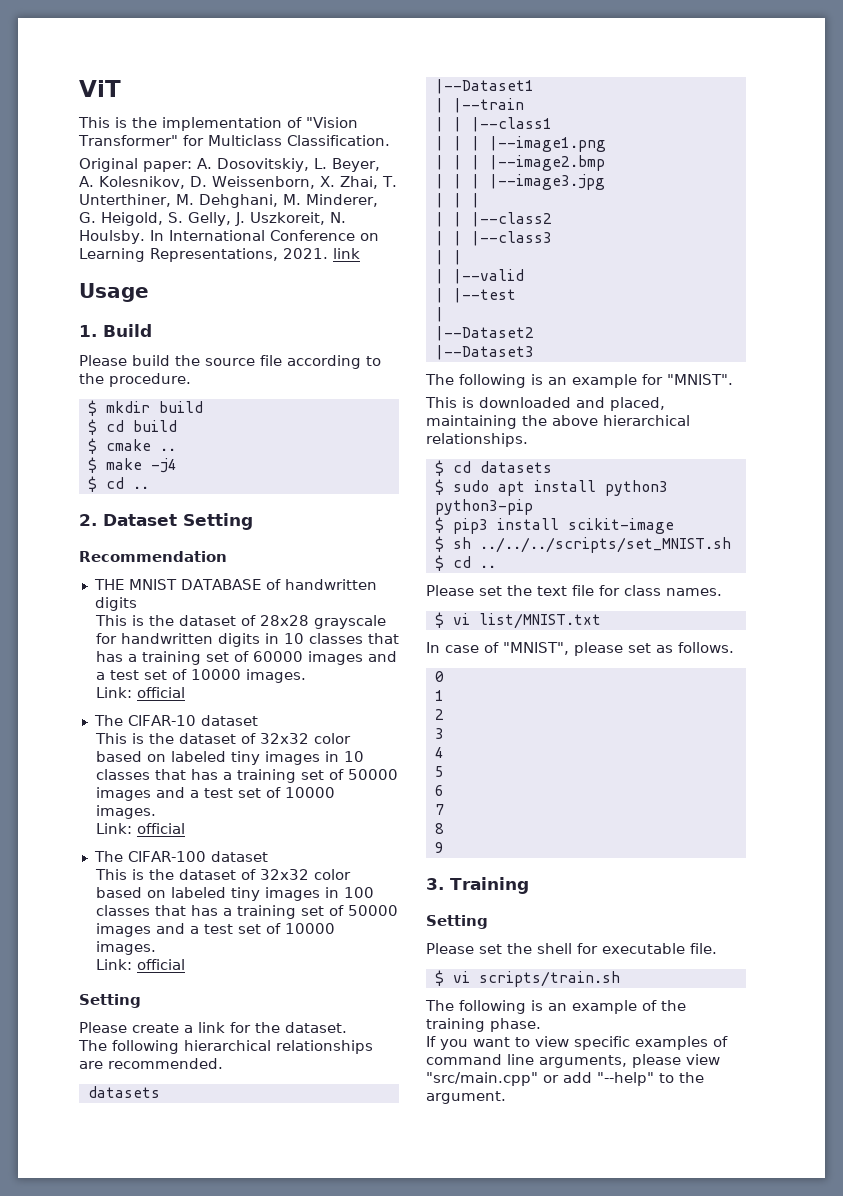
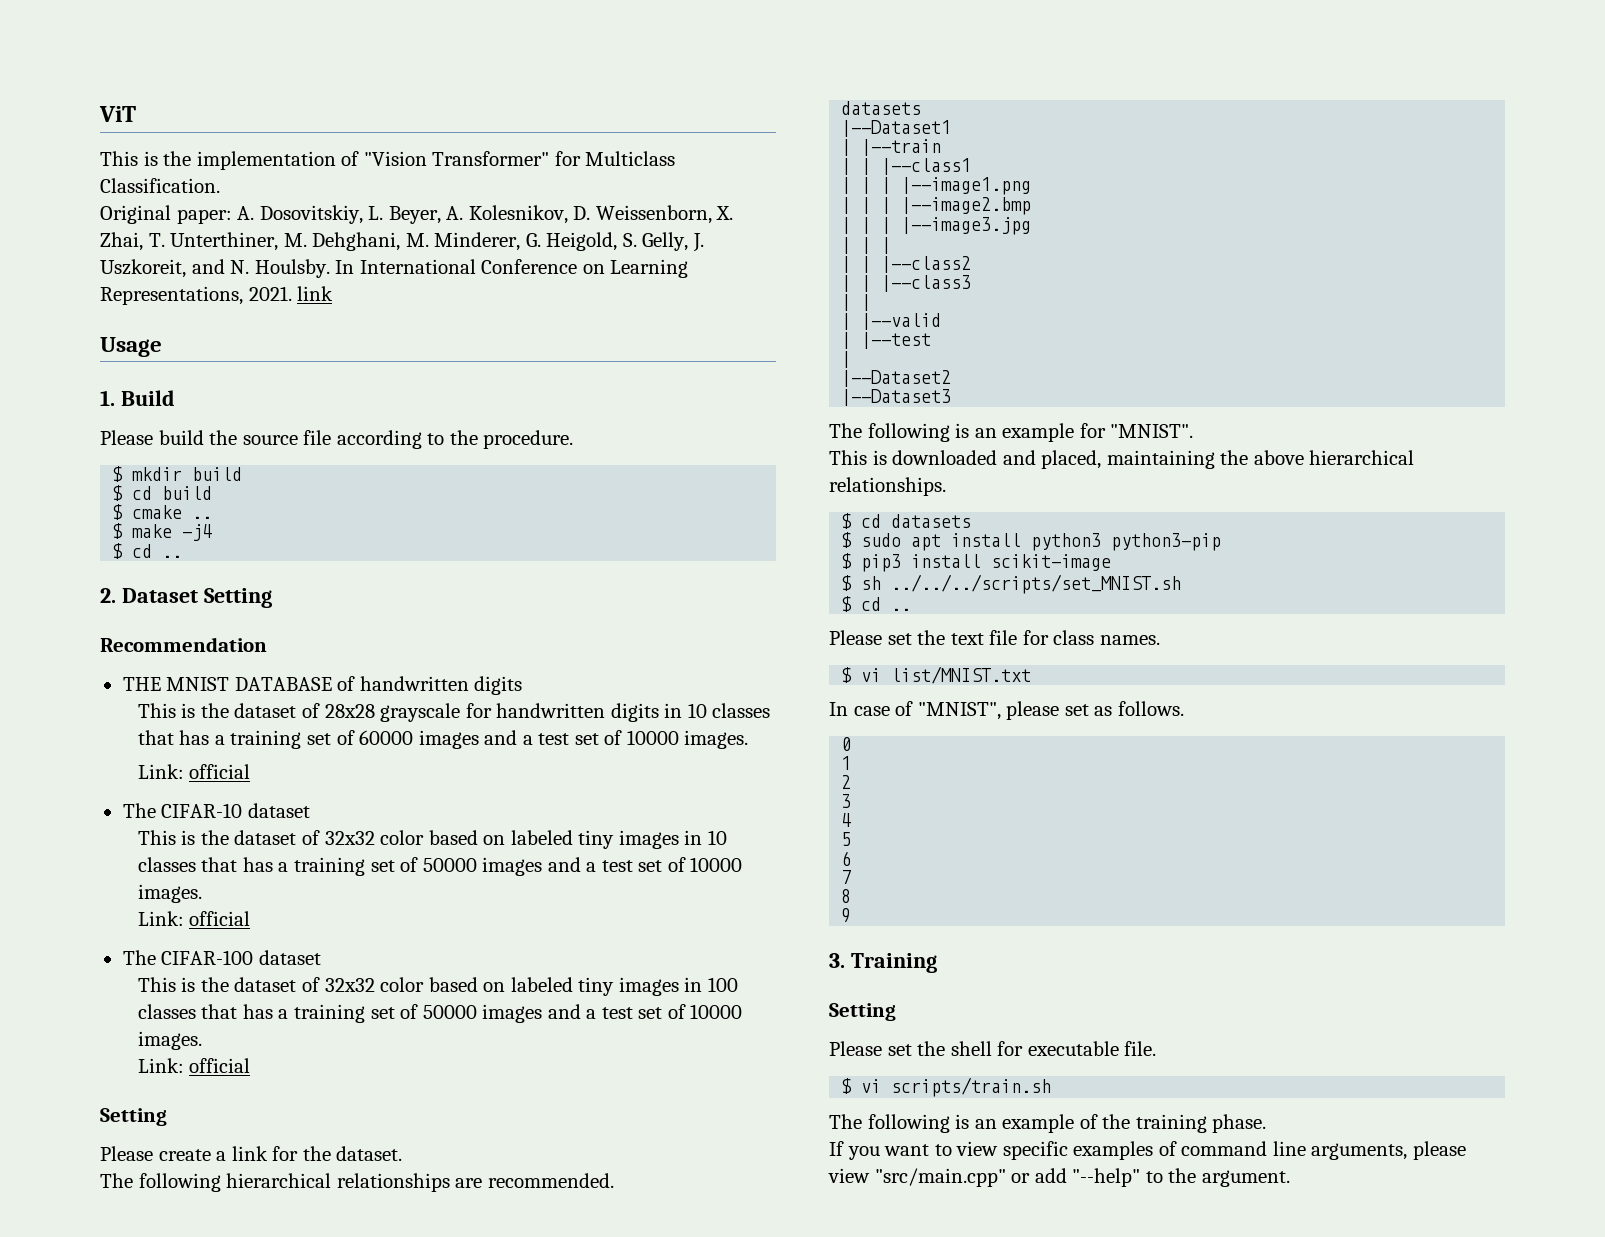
- Original paper: A. Dosovitskiy, L. Beyer, A. Kolesnikov, D. Weissenborn, X. Zhai, T. Unterthiner, M. Dehghani, M. Minderer, G. Heigold, S. Gelly, J. Uszkoreit, N. Houlsby.
+ Original paper: A. Dosovitskiy, L. Beyer, A. Kolesnikov, D. Weissenborn, X. Zhai, T. Unterthiner, M. Dehghani, M. Minderer, G. Heigold, S. Gelly, J. Uszkoreit, and N. Houlsby.

